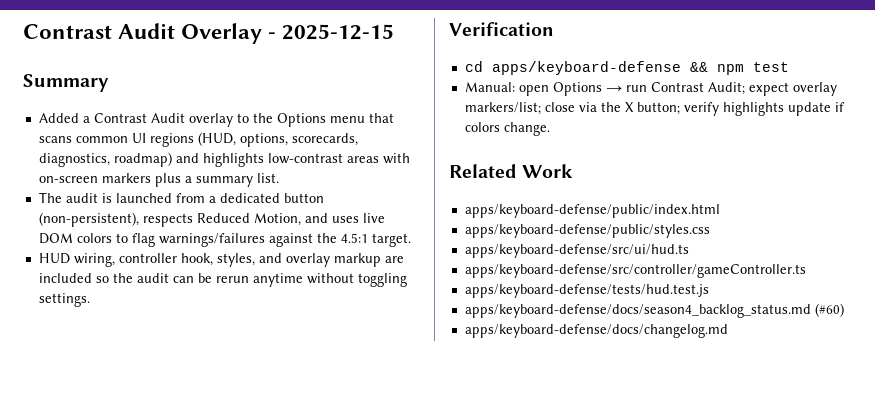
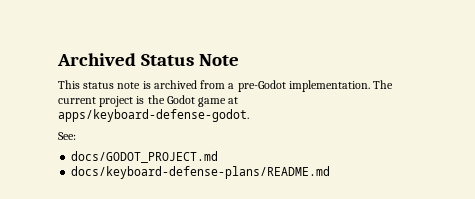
- Contrast Audit Overlay - 2025-12-15
- Summary
- Added a Contrast Audit overlay to the Options menu that scans common UI regions (HUD, options, scorecards, diagnostics, roadmap) and highlights low-contrast areas with on-screen markers plus a summary list.
- The audit is launched from a dedicated button (non-persistent), respects Reduced Motion, and uses live DOM colors to flag warnings/failures against the 4.5:1 target.
- HUD wiring, controller hook, styles, and overlay markup are included so the audit can be rerun anytime without toggling settings.
- Verification
- cd apps/keyboard-defense && npm test
- Manual: open Options → run Contrast Audit; expect overlay markers/list; close via the X button; verify highlights update if colors change.
- Related Work
- apps/keyboard-defense/public/index.html
- apps/keyboard-defense/public/styles.css
- apps/keyboard-defense/src/ui/hud.ts
- apps/keyboard-defense/src/controller/gameController.ts
- apps/keyboard-defense/tests/hud.test.js
- apps/keyboard-defense/docs/season4_backlog_status.md (#60)
- apps/keyboard-defense/docs/changelog.md
+ Archived Status Note
+ This status note is archived from a pre-Godot implementation. The current project is the Godot game at apps/keyboard-defense-godot.
+ See:
+ docs/GODOT_PROJECT.md
+ docs/keyboard-defense-plans/README.md

